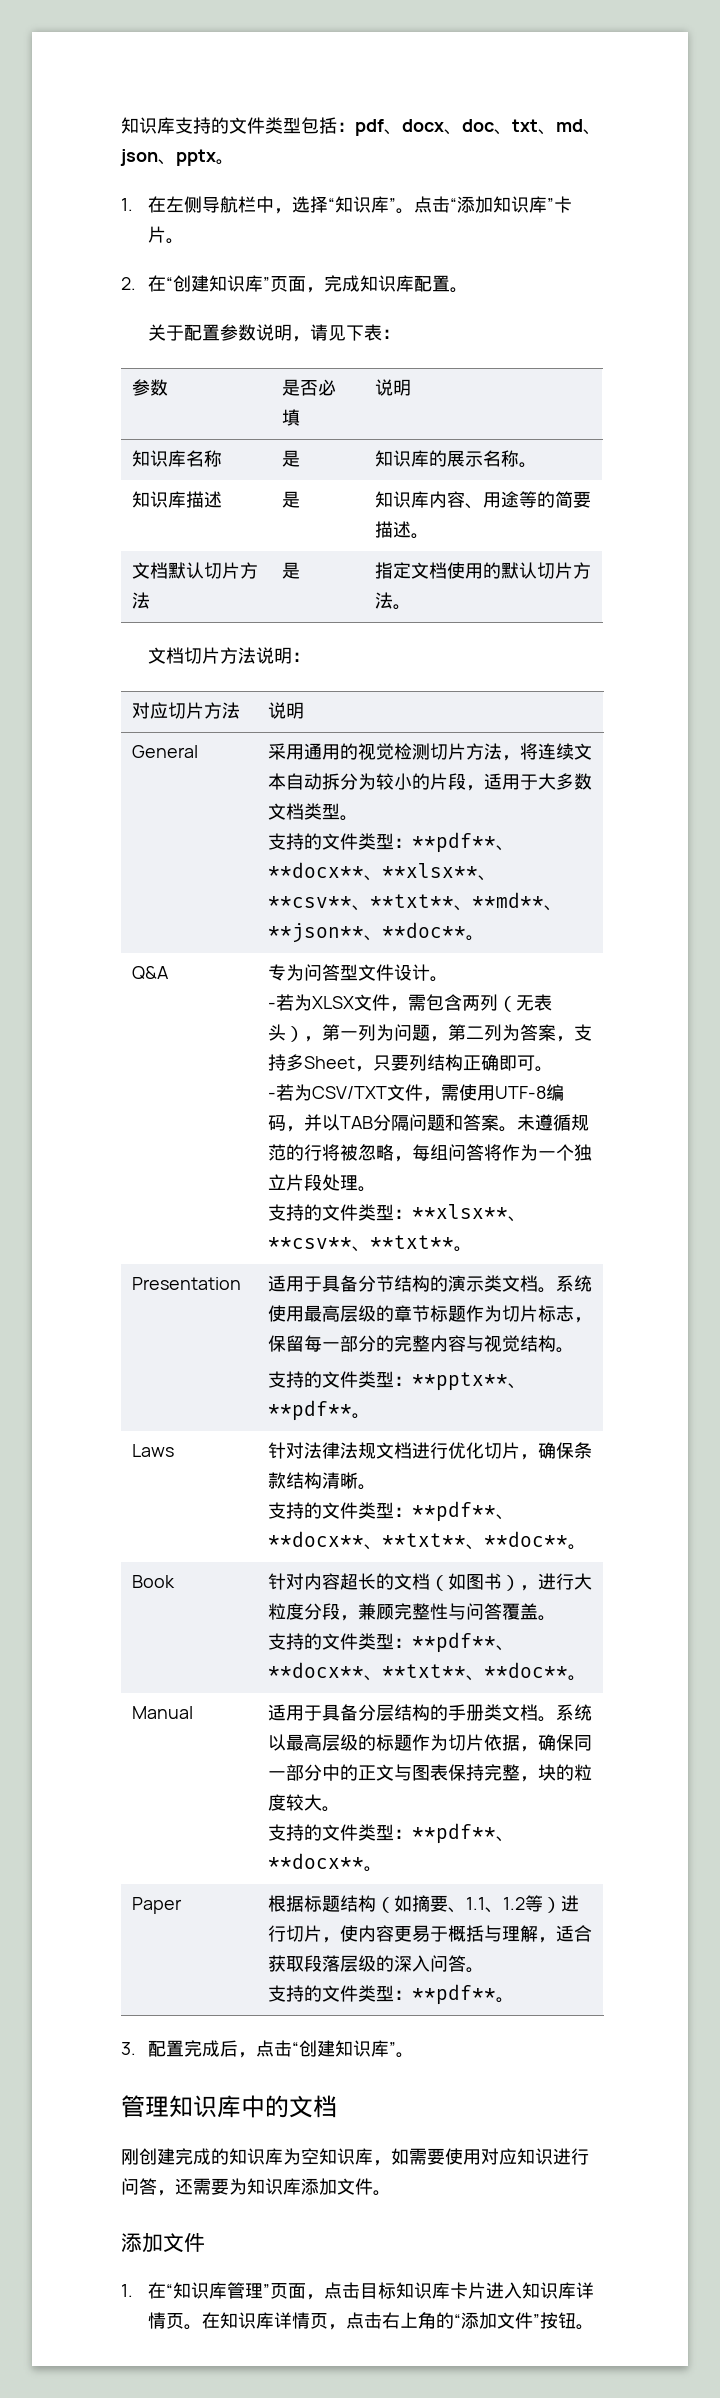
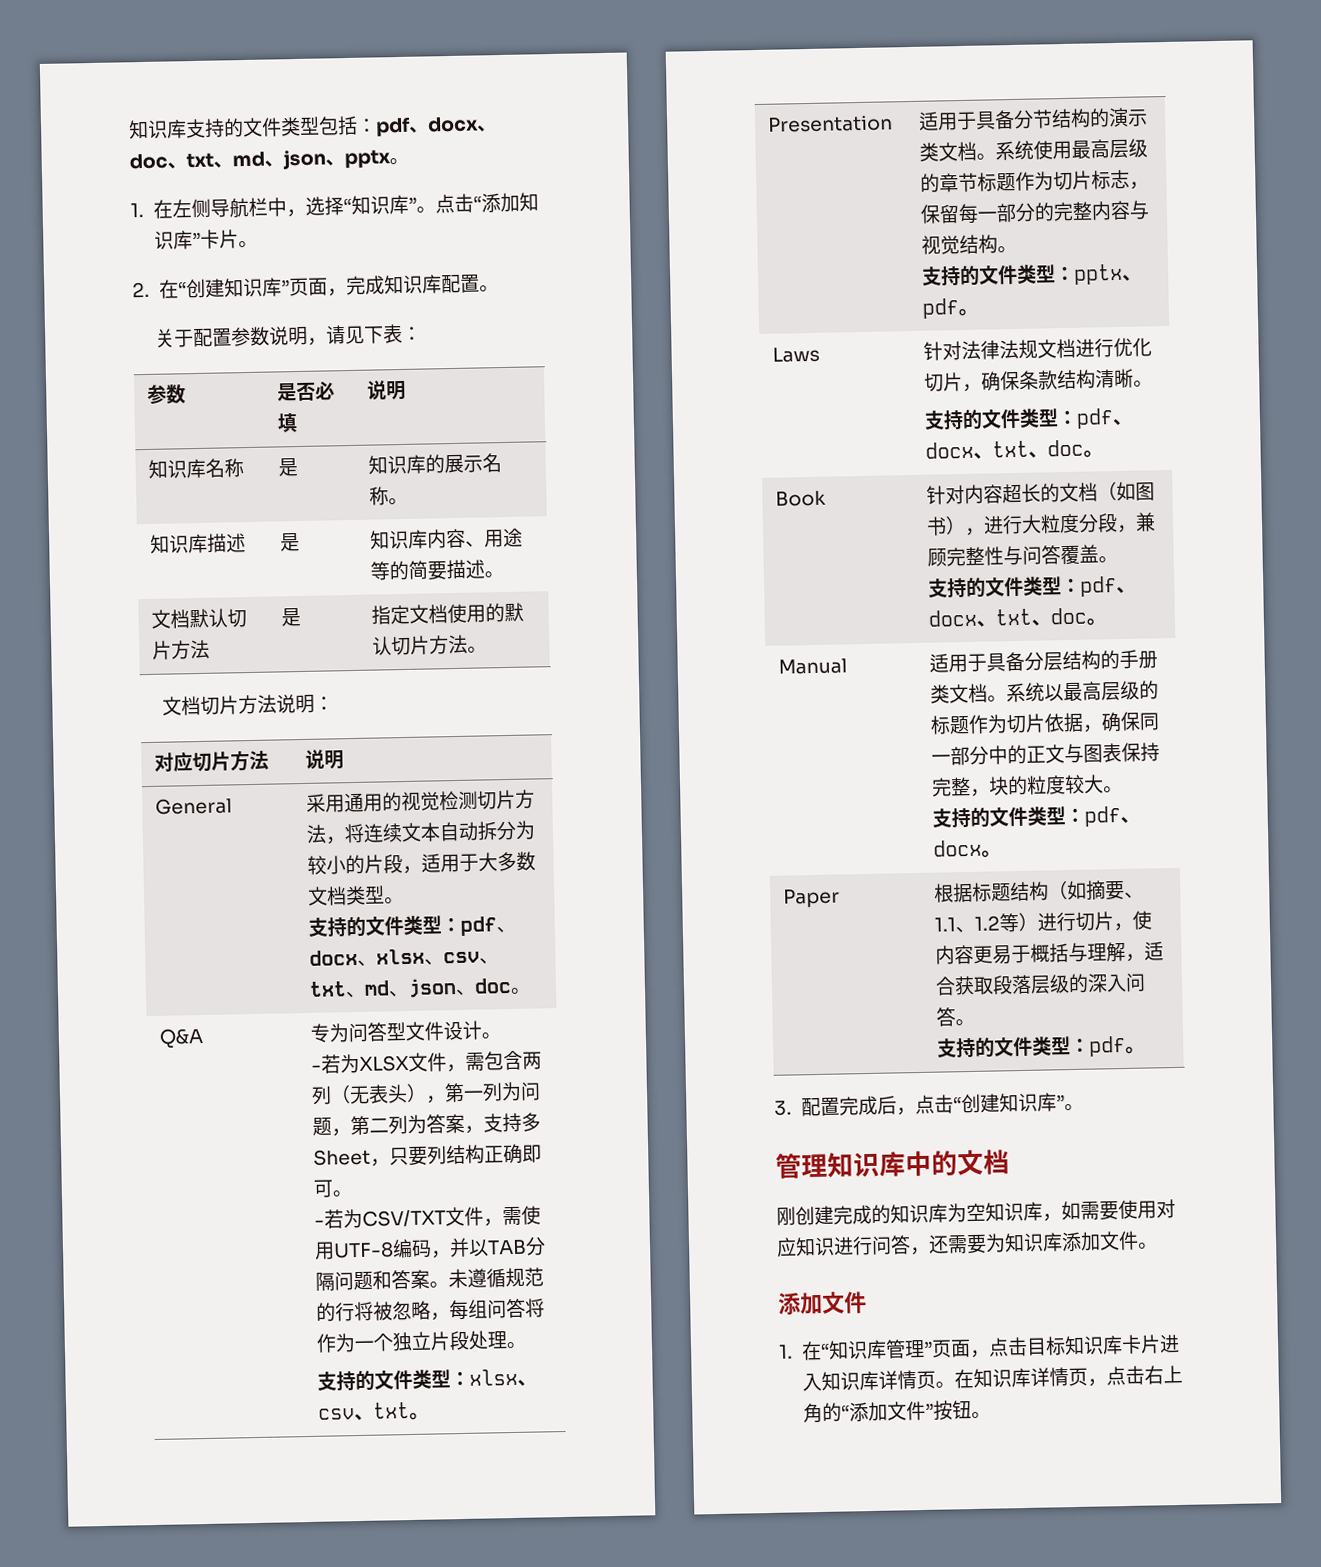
  General | 采用通用的视觉检测切片方法，将连续文本自动拆分为较小的片段，适用于大多数文档类型。
- 支持的文件类型：**pdf**、**docx**、**xlsx**、**csv**、**txt**、**md**、**json**、**doc**。
+ 支持的文件类型：pdf、docx、xlsx、csv、txt、md、json、doc。
- 支持的文件类型：**xlsx**、**csv**、**txt**。
+ 支持的文件类型：xlsx、csv、txt。
  Presentation | 适用于具备分节结构的演示类文档。系统使用最高层级的章节标题作为切片标志，保留每一部分的完整内容与视觉结构。
- 支持的文件类型：**pptx**、**pdf**。
+ 支持的文件类型：pptx、pdf。
  Laws | 针对法律法规文档进行优化切片，确保条款结构清晰。
- 支持的文件类型：**pdf**、**docx**、**txt**、**doc**。
+ 支持的文件类型：pdf、docx、txt、doc。
  Book | 针对内容超长的文档（如图书），进行大粒度分段，兼顾完整性与问答覆盖。
- 支持的文件类型：**pdf**、**docx**、**txt**、**doc**。
+ 支持的文件类型：pdf、docx、txt、doc。
  Manual | 适用于具备分层结构的手册类文档。系统以最高层级的标题作为切片依据，确保同一部分中的正文与图表保持完整，块的粒度较大。
- 支持的文件类型：**pdf**、**docx**。
+ 支持的文件类型：pdf、docx。
  Paper | 根据标题结构（如摘要、1.1、1.2等）进行切片，使内容更易于概括与理解，适合获取段落层级的深入问答。
- 支持的文件类型：**pdf**。
+ 支持的文件类型：pdf。

